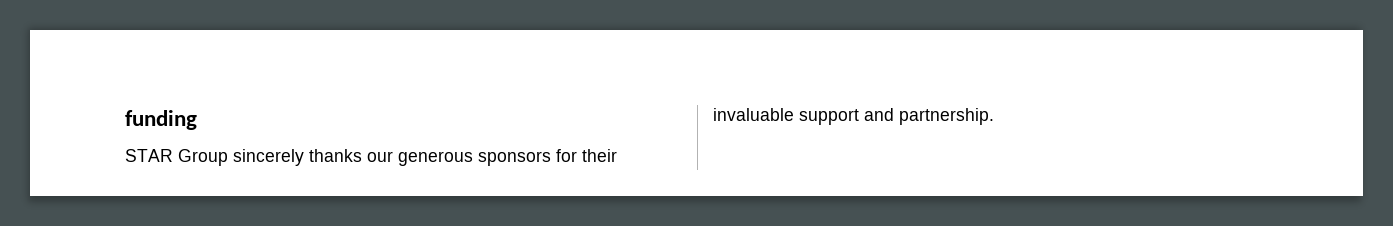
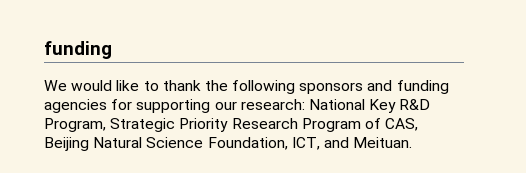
- STAR Group sincerely thanks our generous sponsors for their invaluable support and partnership.
+ We would like to thank the following sponsors and funding agencies for supporting our research: National Key R&D Program, Strategic Priority Research Program of CAS, Beijing Natural Science Foundation, ICT, and Meituan.

